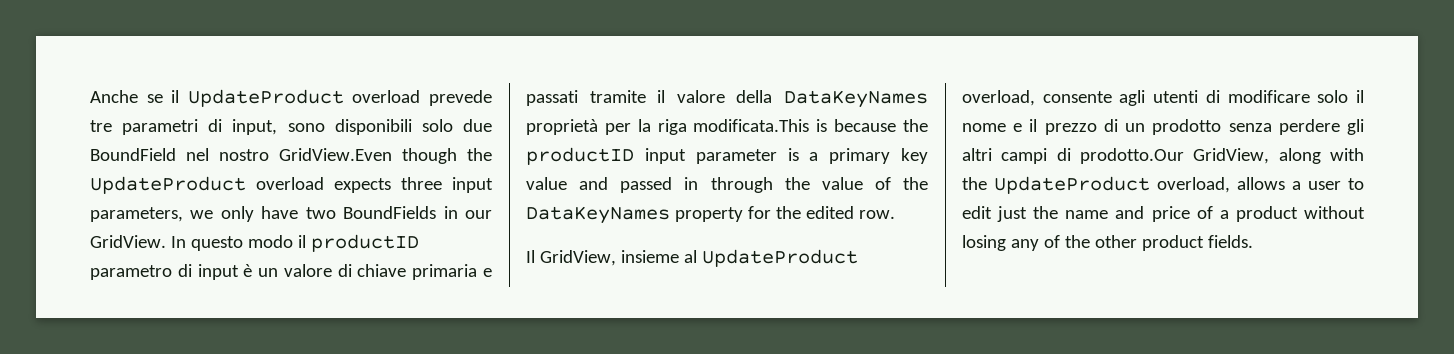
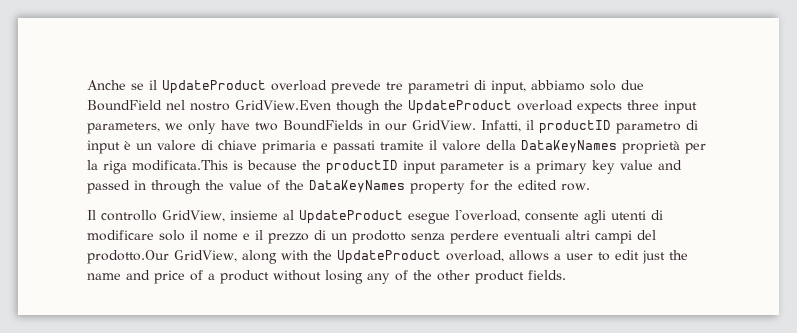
- Anche se il UpdateProduct overload prevede tre parametri di input, sono disponibili solo due BoundField nel nostro GridView.Even though the UpdateProduct overload expects three input parameters, we only have two BoundFields in our GridView.
+ Anche se il UpdateProduct overload prevede tre parametri di input, abbiamo solo due BoundField nel nostro GridView.Even though the UpdateProduct overload expects three input parameters, we only have two BoundFields in our GridView.
- In questo modo il productID parametro di input è un valore di chiave primaria e passati tramite il valore della DataKeyNames proprietà per la riga modificata.This is because the productID input parameter is a primary key value and passed in through the value of the DataKeyNames property for the edited row.
+ Infatti, il productID parametro di input è un valore di chiave primaria e passati tramite il valore della DataKeyNames proprietà per la riga modificata.This is because the productID input parameter is a primary key value and passed in through the value of the DataKeyNames property for the edited row.
- Il GridView, insieme al UpdateProduct overload, consente agli utenti di modificare solo il nome e il prezzo di un prodotto senza perdere gli altri campi di prodotto.Our GridView, along with the UpdateProduct overload, allows a user to edit just the name and price of a product without losing any of the other product fields.
+ Il controllo GridView, insieme al UpdateProduct esegue l'overload, consente agli utenti di modificare solo il nome e il prezzo di un prodotto senza perdere eventuali altri campi del prodotto.Our GridView, along with the UpdateProduct overload, allows a user to edit just the name and price of a product without losing any of the other product fields.

